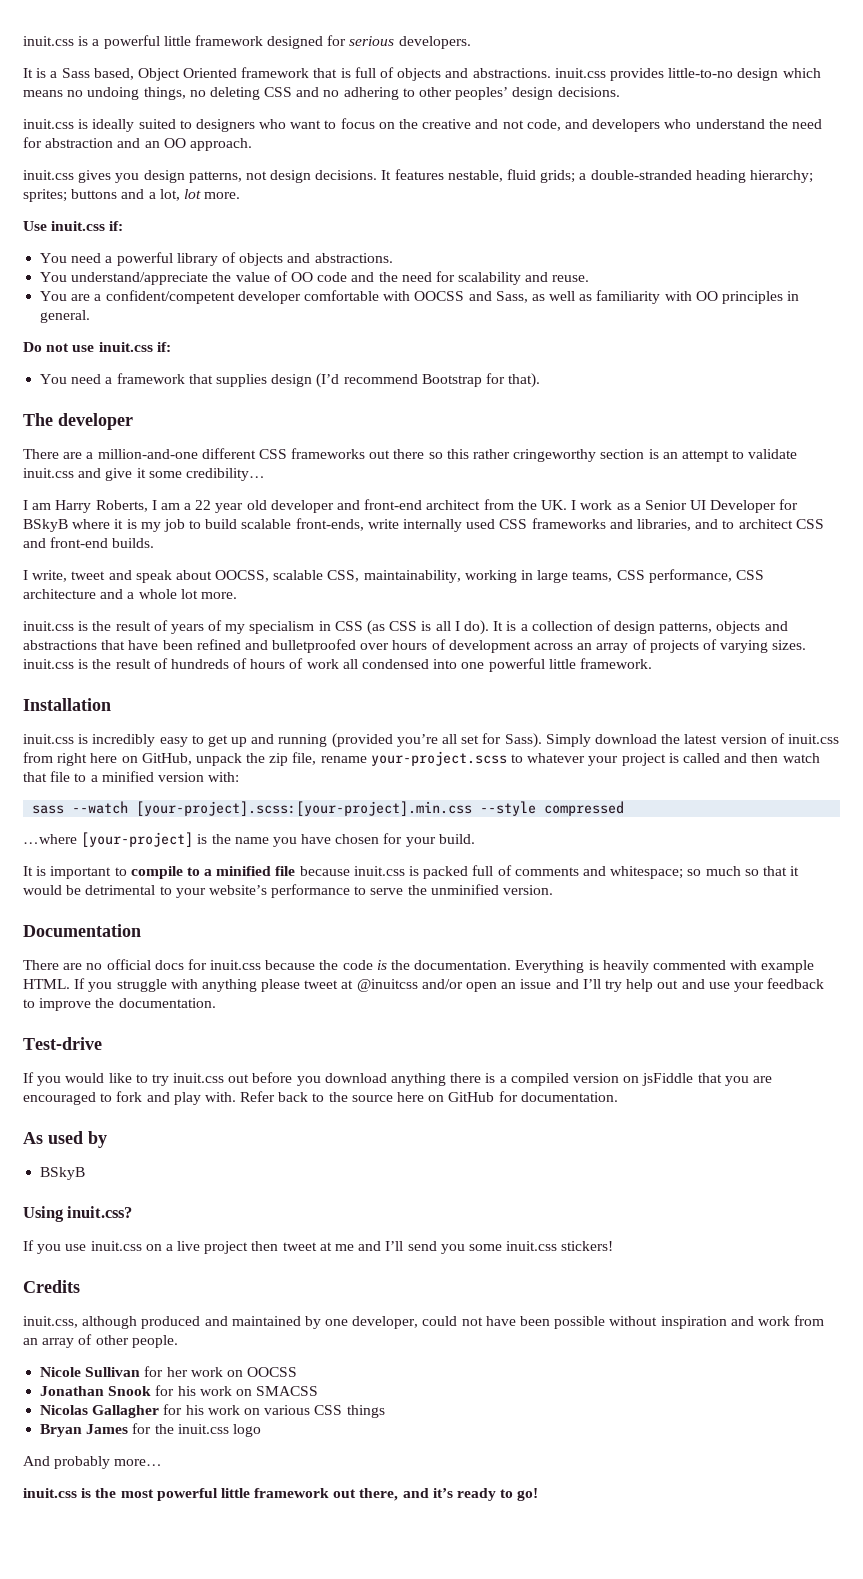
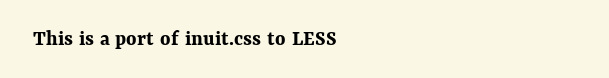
- inuit.css is a powerful little framework designed for serious developers.
- It is a Sass based, Object Oriented framework that is full of objects and abstractions. inuit.css provides little-to-no design which means no undoing things, no deleting CSS and no adhering to other peoples’ design decisions.
- inuit.css is ideally suited to designers who want to focus on the creative and not code, and developers who understand the need for abstraction and an OO approach.
- inuit.css gives you design patterns, not design decisions. It features nestable, fluid grids; a double-stranded heading hierarchy; sprites; buttons and a lot, lot more.
- Use inuit.css if:
- You need a powerful library of objects and abstractions.
- You understand/appreciate the value of OO code and the need for scalability and reuse.
- You are a confident/competent developer comfortable with OOCSS and Sass, as well as familiarity with OO principles in general.
- Do not use inuit.css if:
- You need a framework that supplies design (I’d recommend Bootstrap for that).
- The developer
- There are a million-and-one different CSS frameworks out there so this rather cringeworthy section is an attempt to validate inuit.css and give it some credibility…
- I am Harry Roberts, I am a 22 year old developer and front-end architect from the UK. I work as a Senior UI Developer for BSkyB where it is my job to build scalable front-ends, write internally used CSS frameworks and libraries, and to architect CSS and front-end builds.
- I write, tweet and speak about OOCSS, scalable CSS, maintainability, working in large teams, CSS performance, CSS architecture and a whole lot more.
- inuit.css is the result of years of my specialism in CSS (as CSS is all I do). It is a collection of design patterns, objects and abstractions that have been refined and bulletproofed over hours of development across an array of projects of varying sizes. inuit.css is the result of hundreds of hours of work all condensed into one powerful little framework.
- Installation
- inuit.css is incredibly easy to get up and running (provided you’re all set for Sass). Simply download the latest version of inuit.css from right here on GitHub, unpack the zip file, rename your-project.scss to whatever your project is called and then watch that file to a minified version with:
- sass --watch [your-project].scss:[your-project].min.css --style compressed
- …where [your-project] is the name you have chosen for your build.
- It is important to compile to a minified file because inuit.css is packed full of comments and whitespace; so much so that it would be detrimental to your website’s performance to serve the unminified version.
- Documentation
- There are no official docs for inuit.css because the code is the documentation. Everything is heavily commented with example HTML. If you struggle with anything please tweet at @inuitcss and/or open an issue and I’ll try help out and use your feedback to improve the documentation.
- Test-drive
- If you would like to try inuit.css out before you download anything there is a compiled version on jsFiddle that you are encouraged to fork and play with. Refer back to the source here on GitHub for documentation.
- As used by
- BSkyB
- Using inuit.css?
- If you use inuit.css on a live project then tweet at me and I’ll send you some inuit.css stickers!
- Credits
- inuit.css, although produced and maintained by one developer, could not have been possible without inspiration and work from an array of other people.
- Nicole Sullivan for her work on OOCSS
- Jonathan Snook for his work on SMACSS
- Nicolas Gallagher for his work on various CSS things
- Bryan James for the inuit.css logo
- And probably more…
- inuit.css is the most powerful little framework out there, and it’s ready to go!
+ This is a port of inuit.css to LESS

